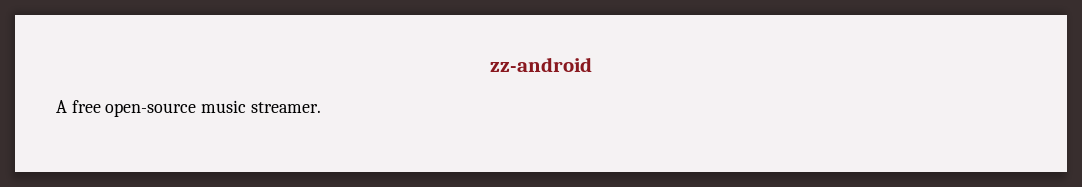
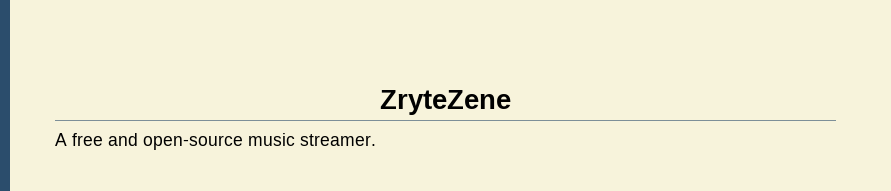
- zz-android
+ ZryteZene
- A free open-source music streamer.
+ A free and open-source music streamer.

